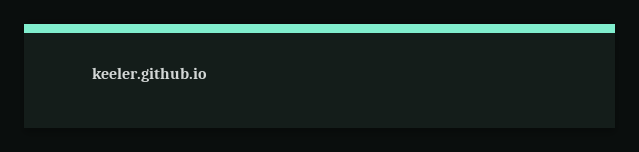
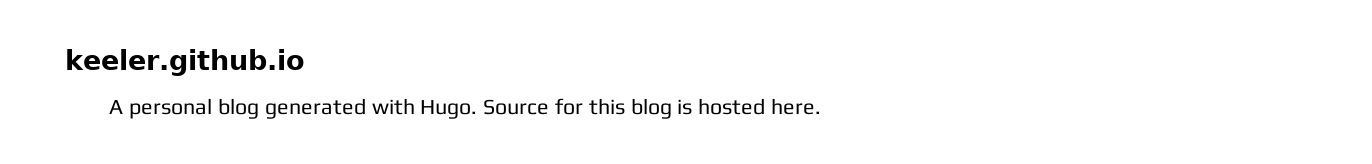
+ A personal blog generated with Hugo. Source for this blog is hosted here.

